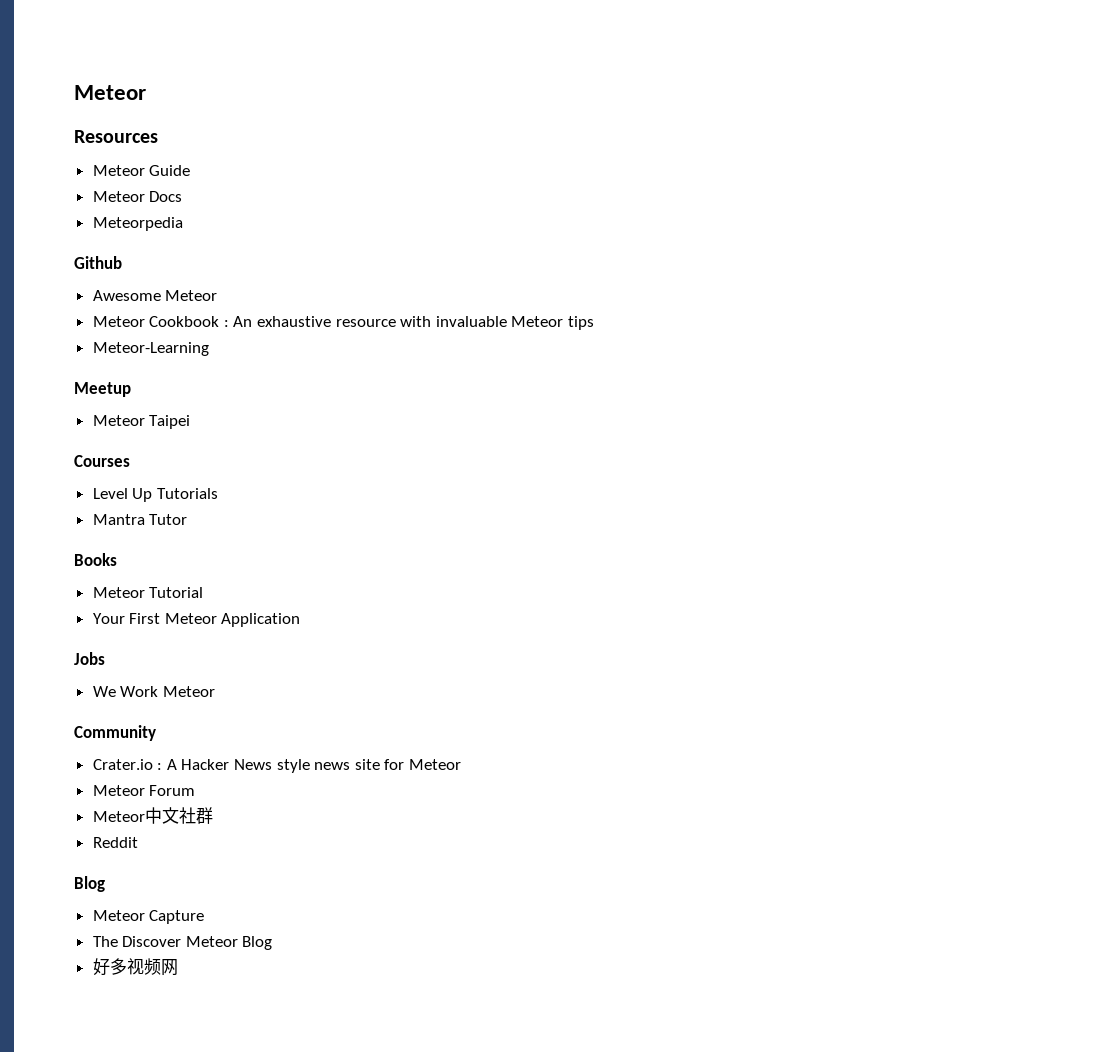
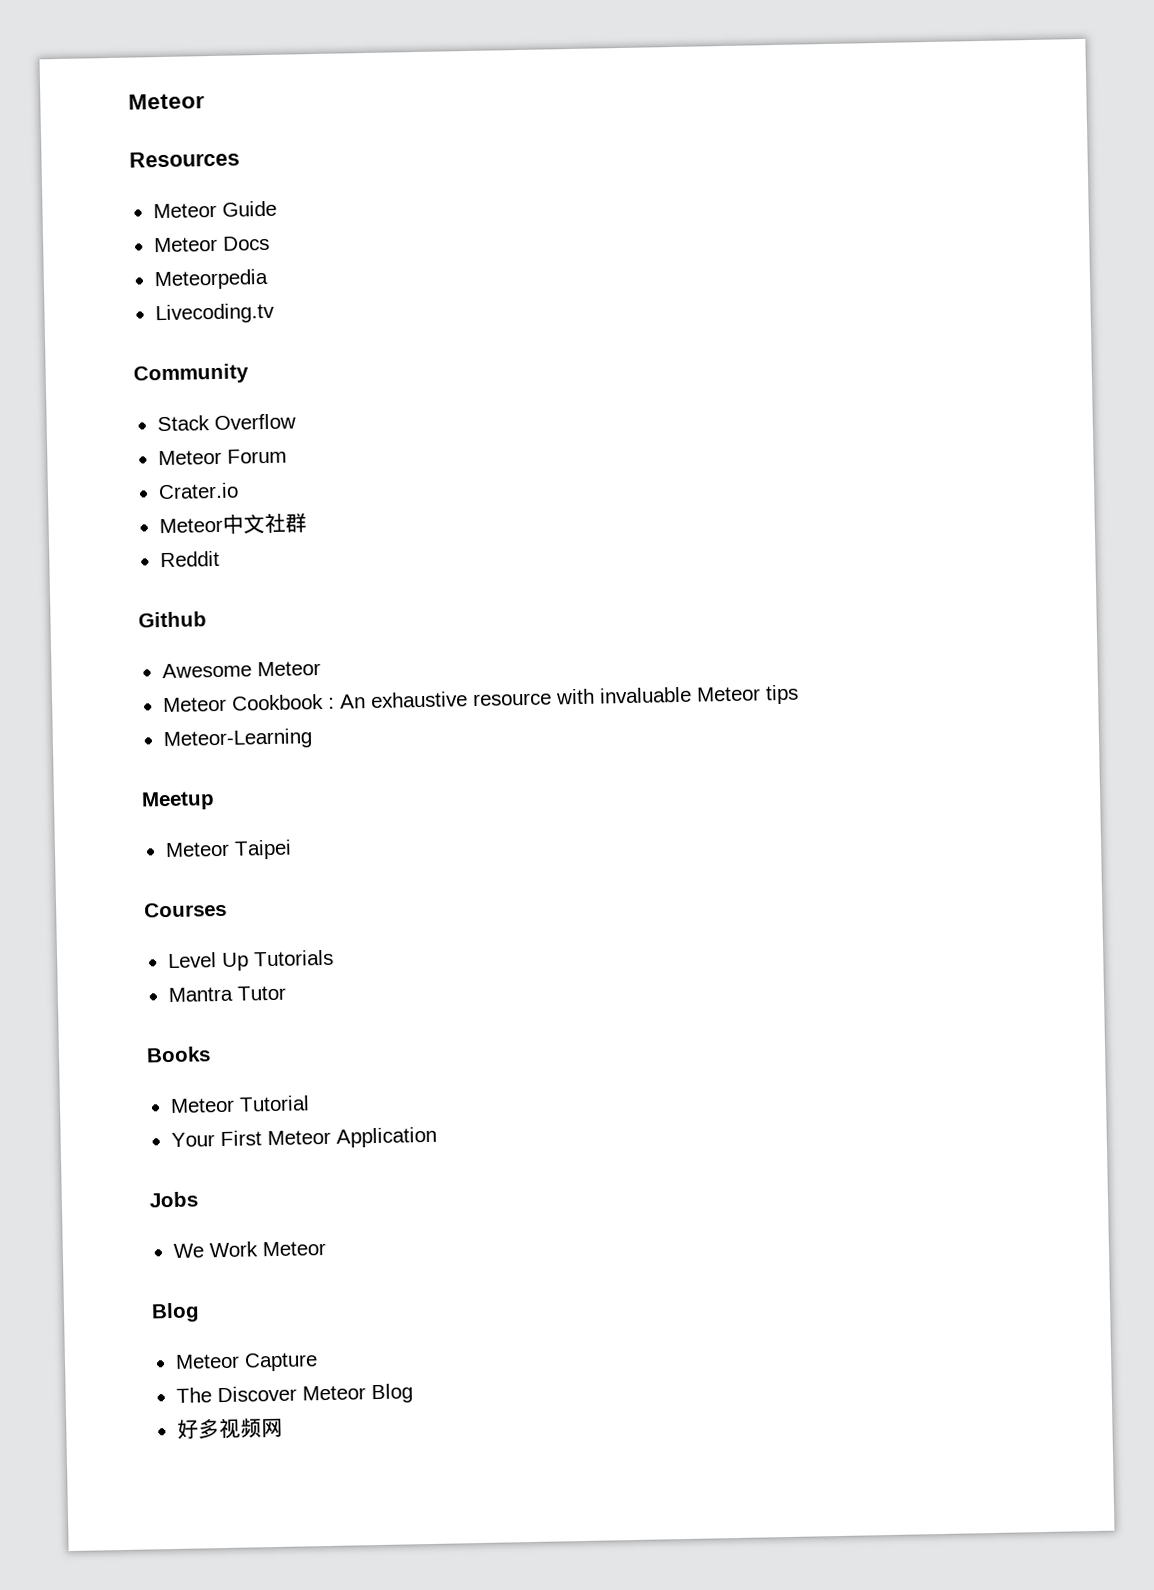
+ Livecoding.tv
+ Community
+ Stack Overflow
+ Meteor Forum
+ Crater.io
+ Meteor中文社群
+ Reddit
- Community
- Crater.io : A Hacker News style news site for Meteor
- Meteor Forum
- Meteor中文社群
- Reddit

